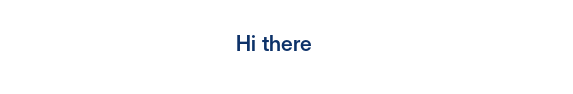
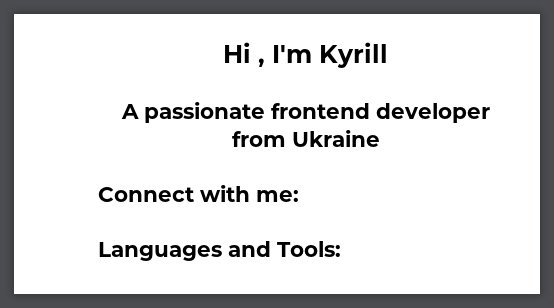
- Hi there
+ Hi , I'm Kyrill
+ A passionate frontend developer from Ukraine
+ Connect with me:
+ Languages and Tools:

